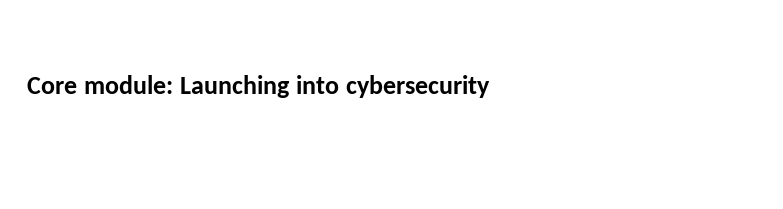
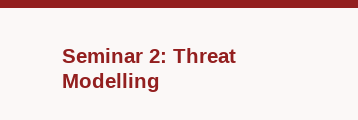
- Core module: Launching into cybersecurity
+ Seminar 2: Threat Modelling

